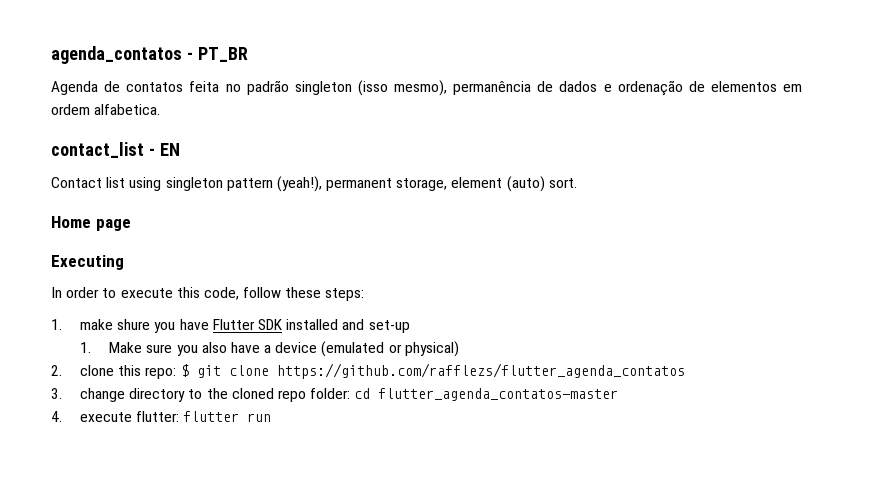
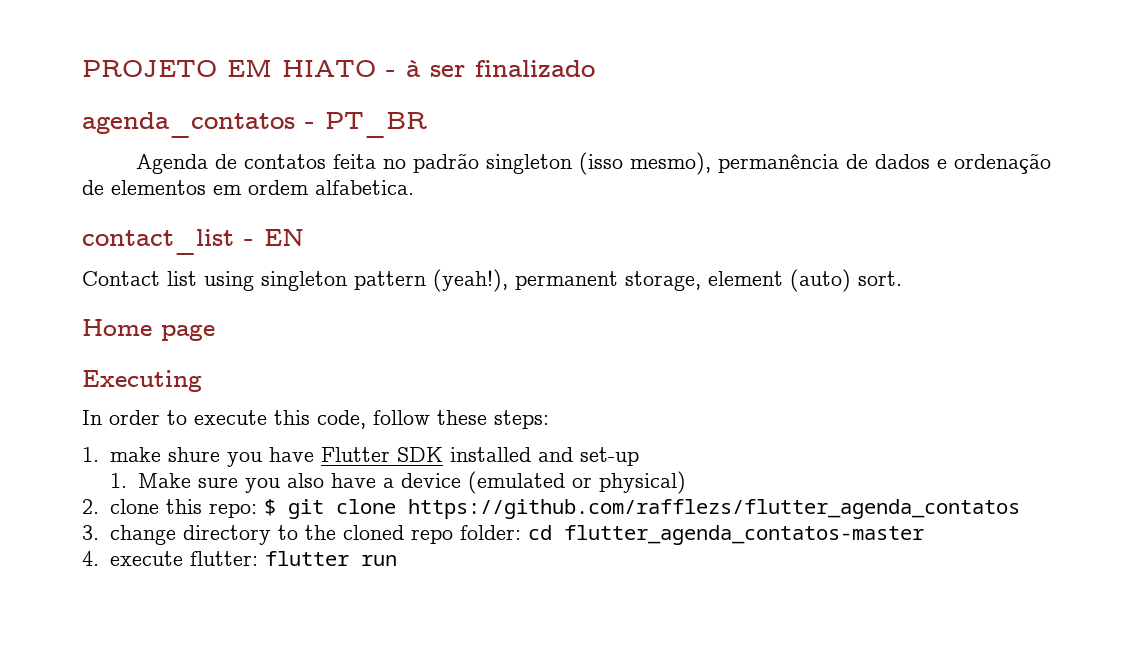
+ PROJETO EM HIATO - à ser finalizado

